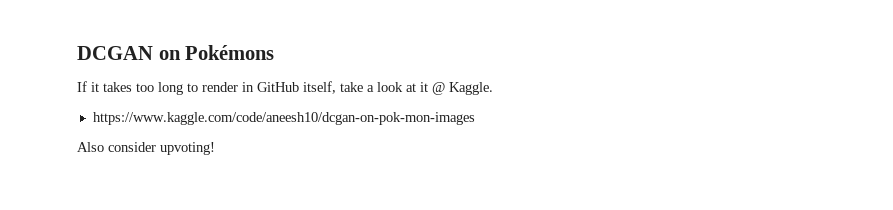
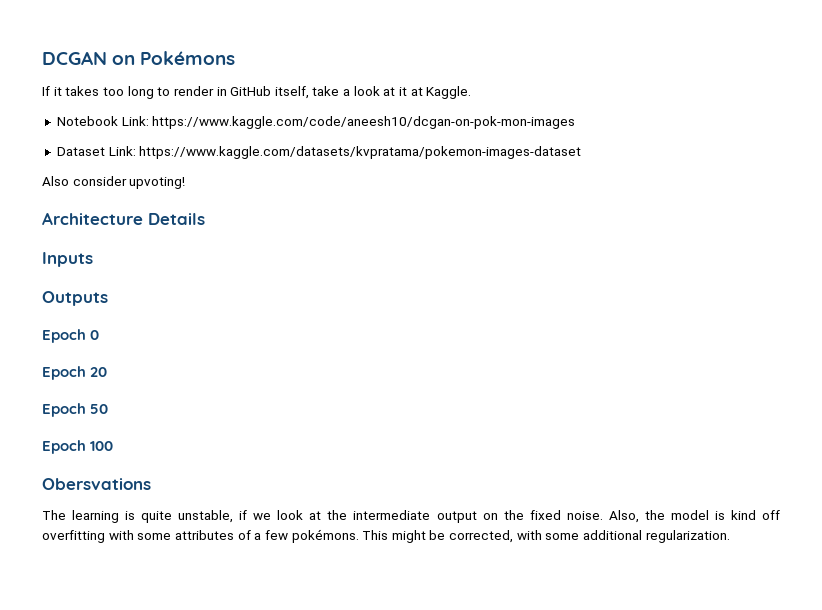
- If it takes too long to render in GitHub itself, take a look at it @ Kaggle.
+ If it takes too long to render in GitHub itself, take a look at it at Kaggle.
- https://www.kaggle.com/code/aneesh10/dcgan-on-pok-mon-images
+ Notebook Link: https://www.kaggle.com/code/aneesh10/dcgan-on-pok-mon-images
+ Dataset Link: https://www.kaggle.com/datasets/kvpratama/pokemon-images-dataset
+ Architecture Details
+ Inputs
+ Outputs
+ Epoch 0
+ Epoch 20
+ Epoch 50
+ Epoch 100
+ Obersvations
+ The learning is quite unstable, if we look at the intermediate output on the fixed noise. Also, the model is kind off overfitting with some attributes of a few pokémons. This might be corrected, with some additional regularization.

